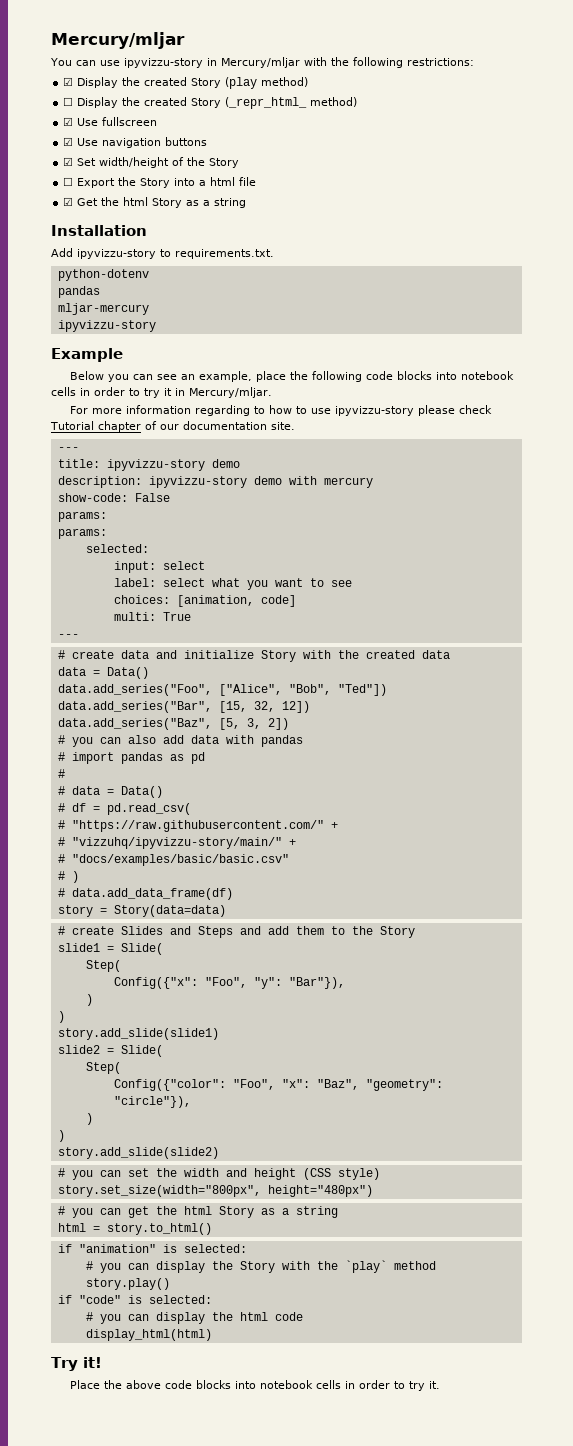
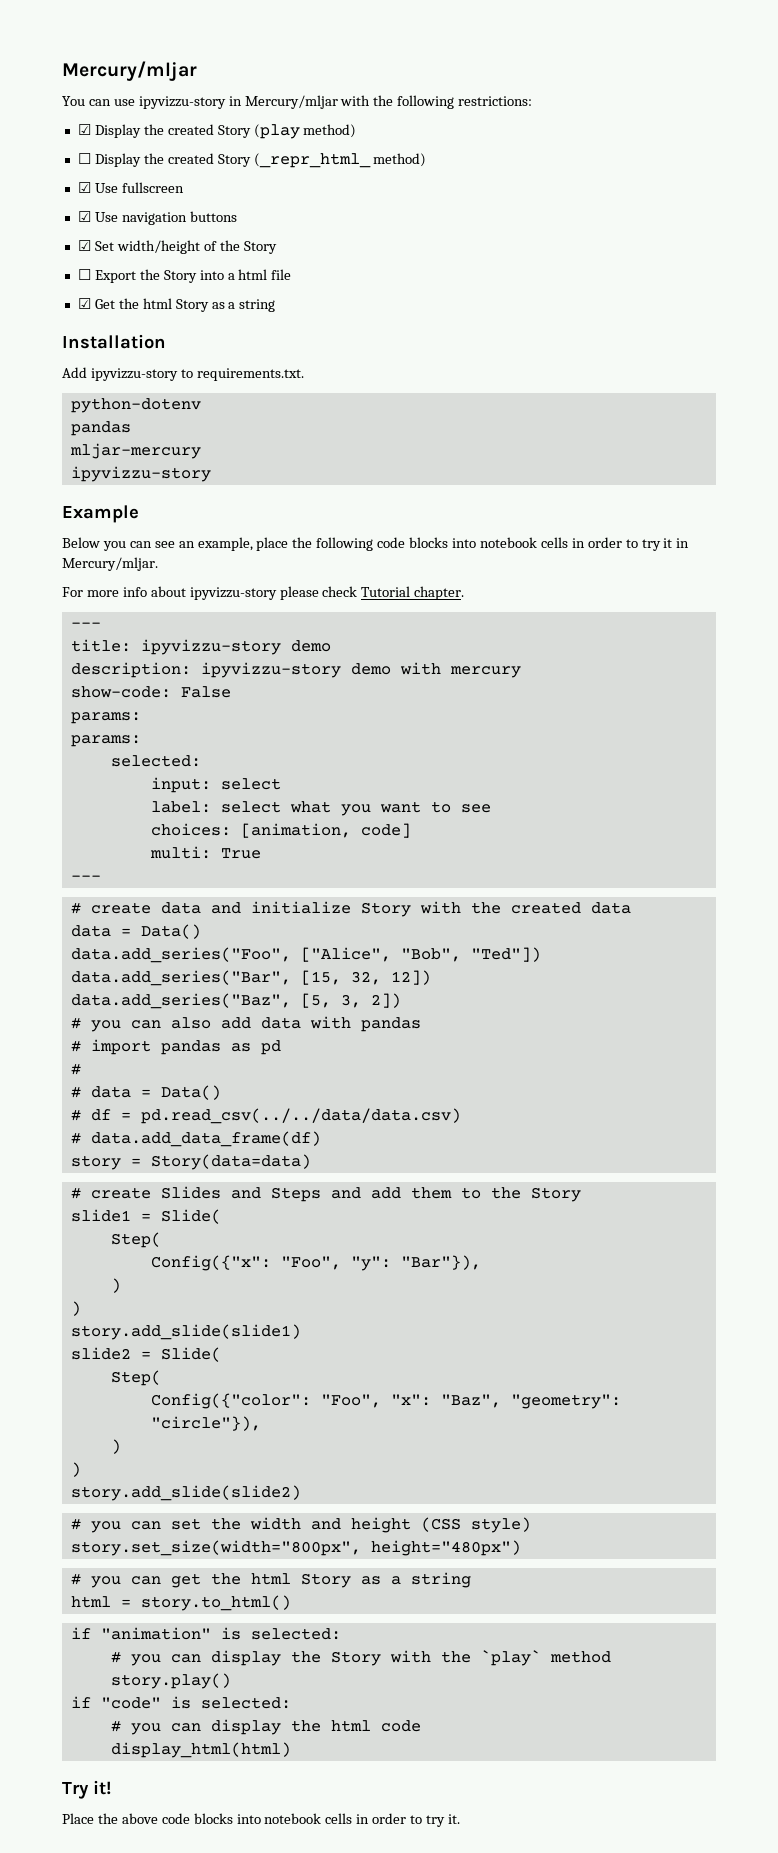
- For more information regarding to how to use ipyvizzu-story please check Tutorial chapter of our documentation site.
+ For more info about ipyvizzu-story please check Tutorial chapter.
- # df = pd.read_csv(
- # "https://raw.githubusercontent.com/" +
- # "vizzuhq/ipyvizzu-story/main/" +
- # "docs/examples/basic/basic.csv"
- # )
+ # df = pd.read_csv(../../data/data.csv)

